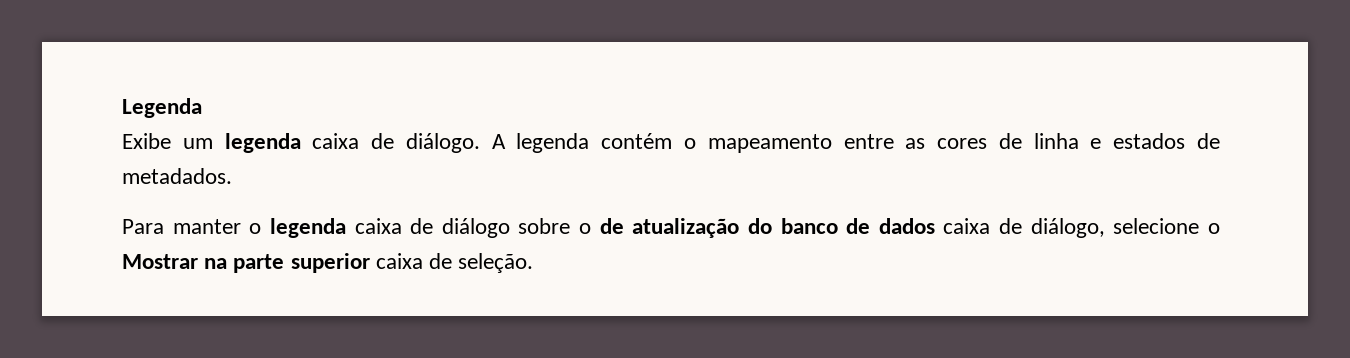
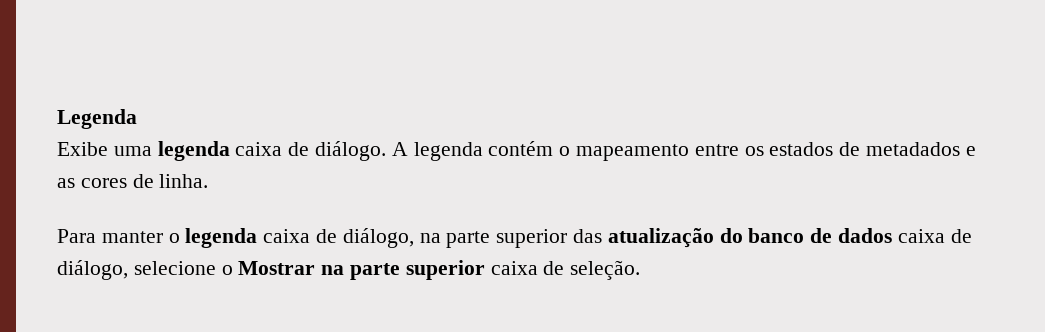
- Exibe um legenda caixa de diálogo.
+ Exibe uma legenda caixa de diálogo.
- A legenda contém o mapeamento entre as cores de linha e estados de metadados.
+ A legenda contém o mapeamento entre os estados de metadados e as cores de linha.
- Para manter o legenda caixa de diálogo sobre o de atualização do banco de dados caixa de diálogo, selecione o Mostrar na parte superior caixa de seleção.
+ Para manter o legenda caixa de diálogo, na parte superior das atualização do banco de dados caixa de diálogo, selecione o Mostrar na parte superior caixa de seleção.

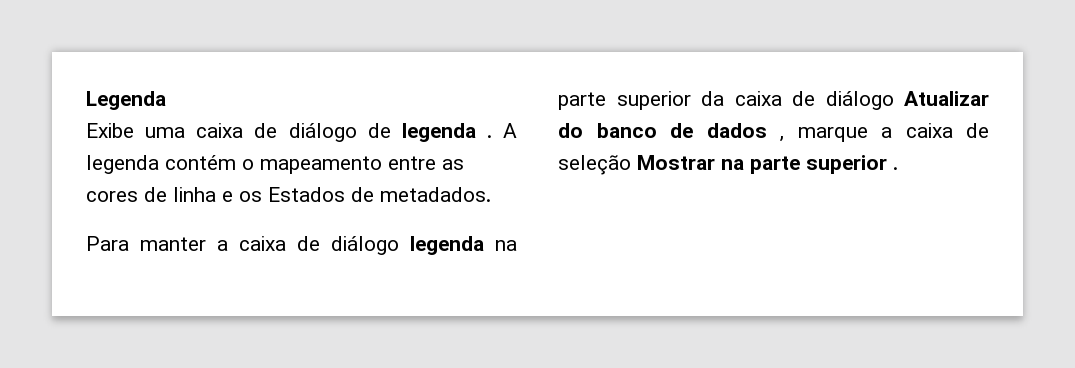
- Exibe uma legenda caixa de diálogo.
+ Exibe uma caixa de diálogo de legenda .
- A legenda contém o mapeamento entre os estados de metadados e as cores de linha.
- Para manter o legenda caixa de diálogo, na parte superior das atualização do banco de dados caixa de diálogo, selecione o Mostrar na parte superior caixa de seleção.
+ A legenda contém o mapeamento entre as cores de linha e os Estados de metadados.
+ Para manter a caixa de diálogo legenda na parte superior da caixa de diálogo Atualizar do banco de dados , marque a caixa de seleção Mostrar na parte superior .

